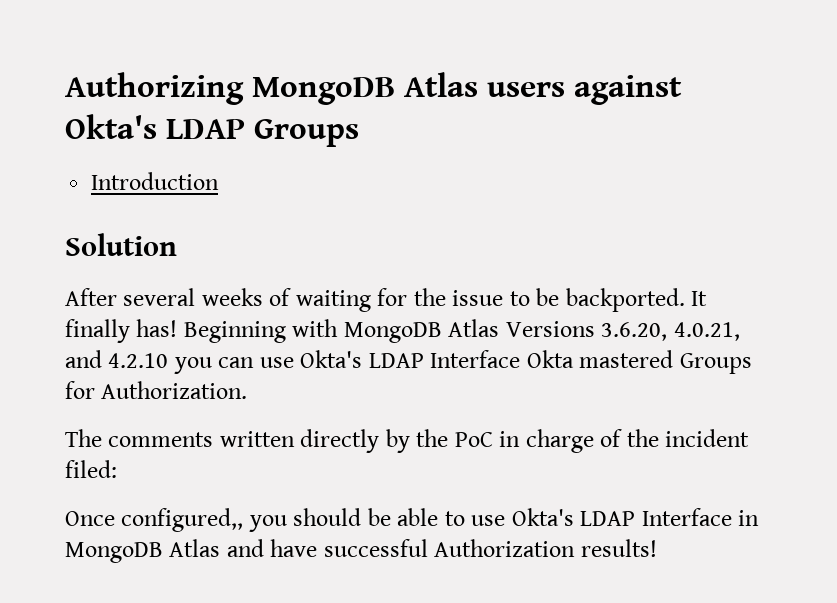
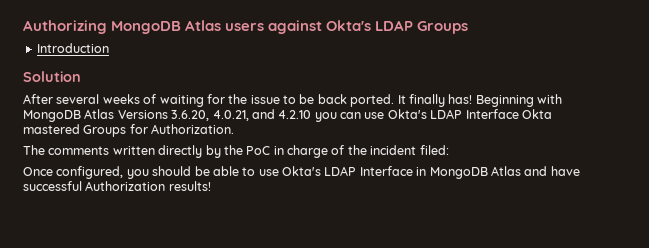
- After several weeks of waiting for the issue to be backported.
+ After several weeks of waiting for the issue to be back ported.
- Once configured,, you should be able to use Okta's LDAP Interface in MongoDB Atlas and have successful Authorization results!
+ Once configured, you should be able to use Okta's LDAP Interface in MongoDB Atlas and have successful Authorization results!

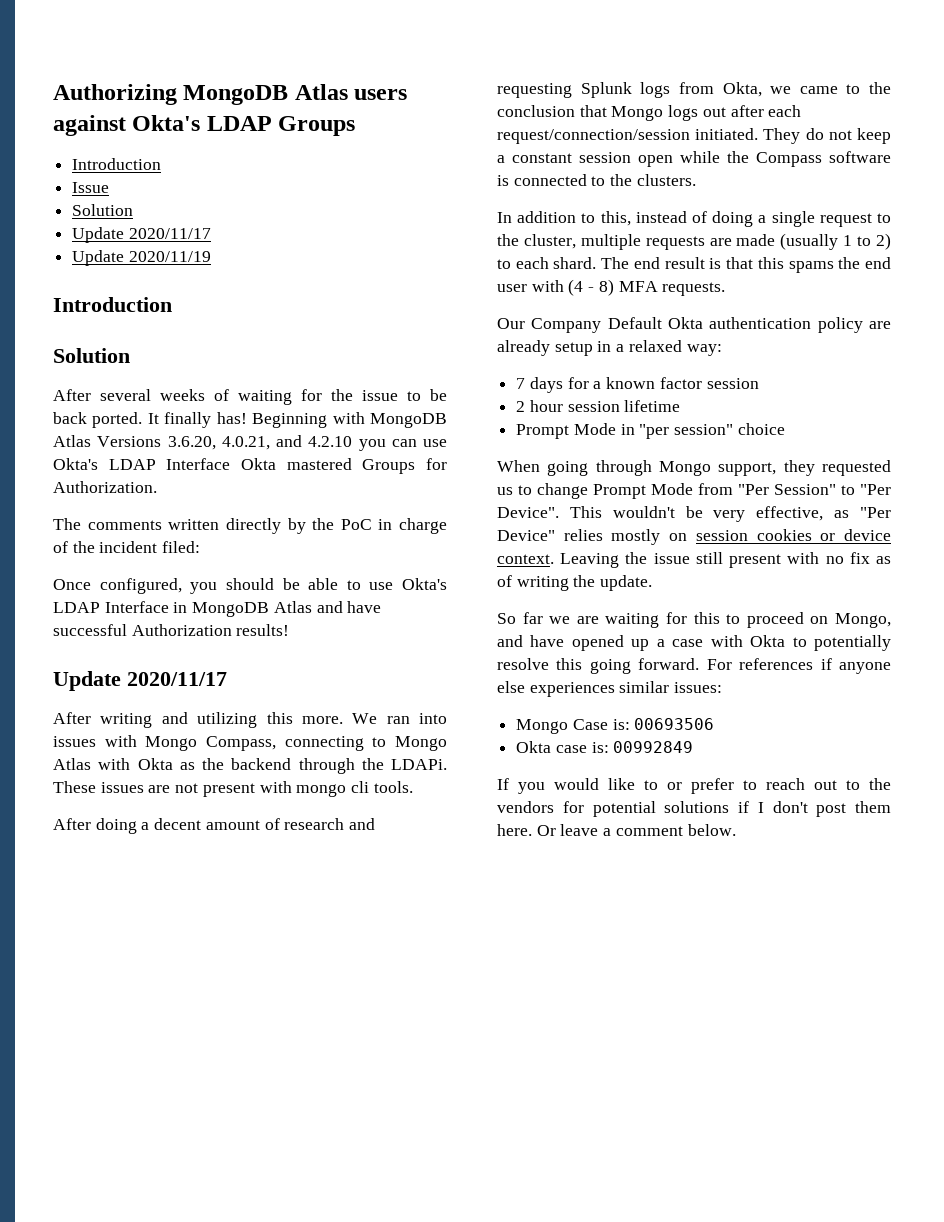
+ Issue
+ Solution
+ Update 2020/11/17
+ Update 2020/11/19
+ Introduction
  Once configured, you should be able to use Okta's LDAP Interface in MongoDB Atlas and have successful Authorization results!
+ Update 2020/11/17
+ After writing and utilizing this more. We ran into issues with Mongo Compass, connecting to Mongo Atlas with Okta as the backend through the LDAPi. These issues are not present with mongo cli tools.
+ After doing a decent amount of research and requesting Splunk logs from Okta, we came to the conclusion that Mongo logs out after each request/connection/session initiated. They do not keep a constant session open while the Compass software is connected to the clusters.
+ In addition to this, instead of doing a single request to the cluster, multiple requests are made (usually 1 to 2) to each shard. The end result is that this spams the end user with (4 - 8) MFA requests.
+ Our Company Default Okta authentication policy are already setup in a relaxed way:
+ 7 days for a known factor session
+ 2 hour session lifetime
+ Prompt Mode in "per session" choice
+ When going through Mongo support, they requested us to change Prompt Mode from "Per Session" to "Per Device". This wouldn't be very effective, as "Per Device" relies mostly on session cookies or device context. Leaving the issue still present with no fix as of writing the update.
+ So far we are waiting for this to proceed on Mongo, and have opened up a case with Okta to potentially resolve this going forward. For references if anyone else experiences similar issues:
+ Mongo Case is: 00693506
+ Okta case is: 00992849
+ If you would like to or prefer to reach out to the vendors for potential solutions if I don't post them here. Or leave a comment below.

